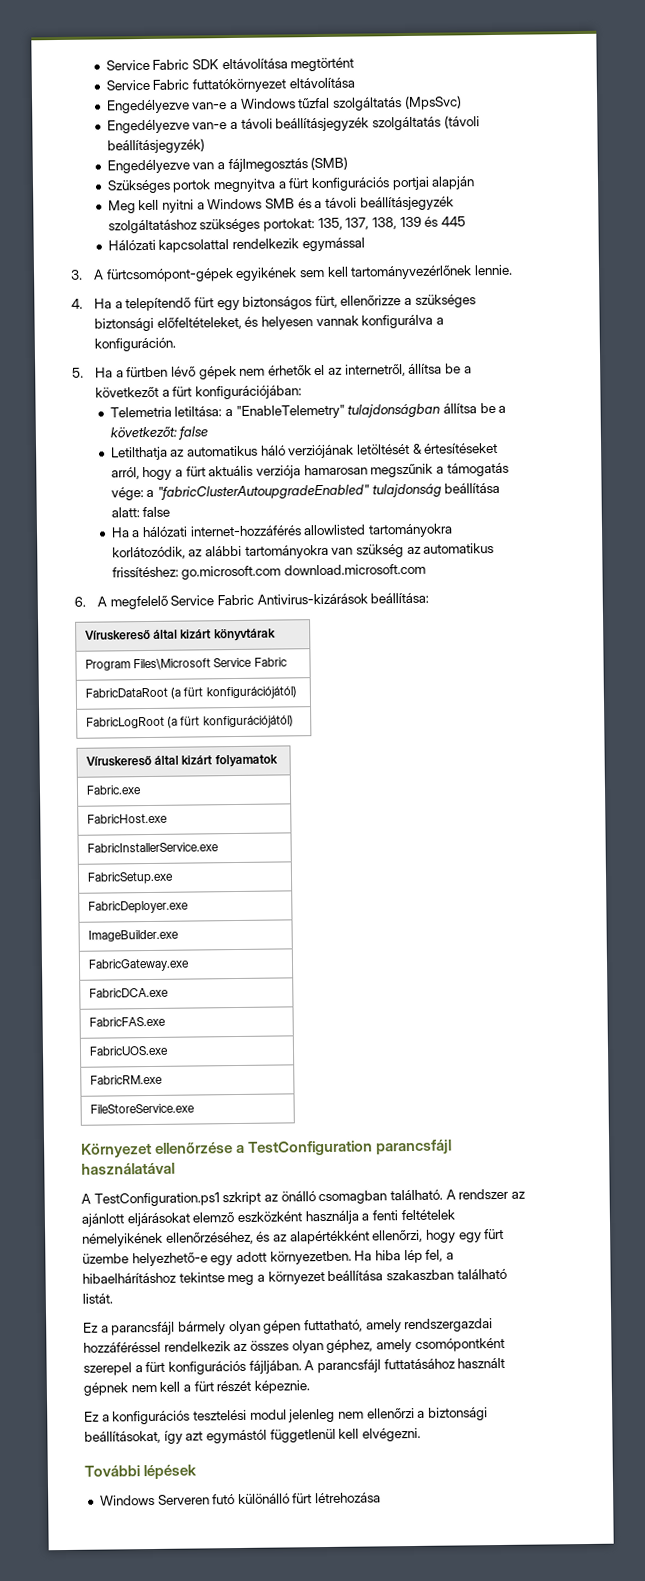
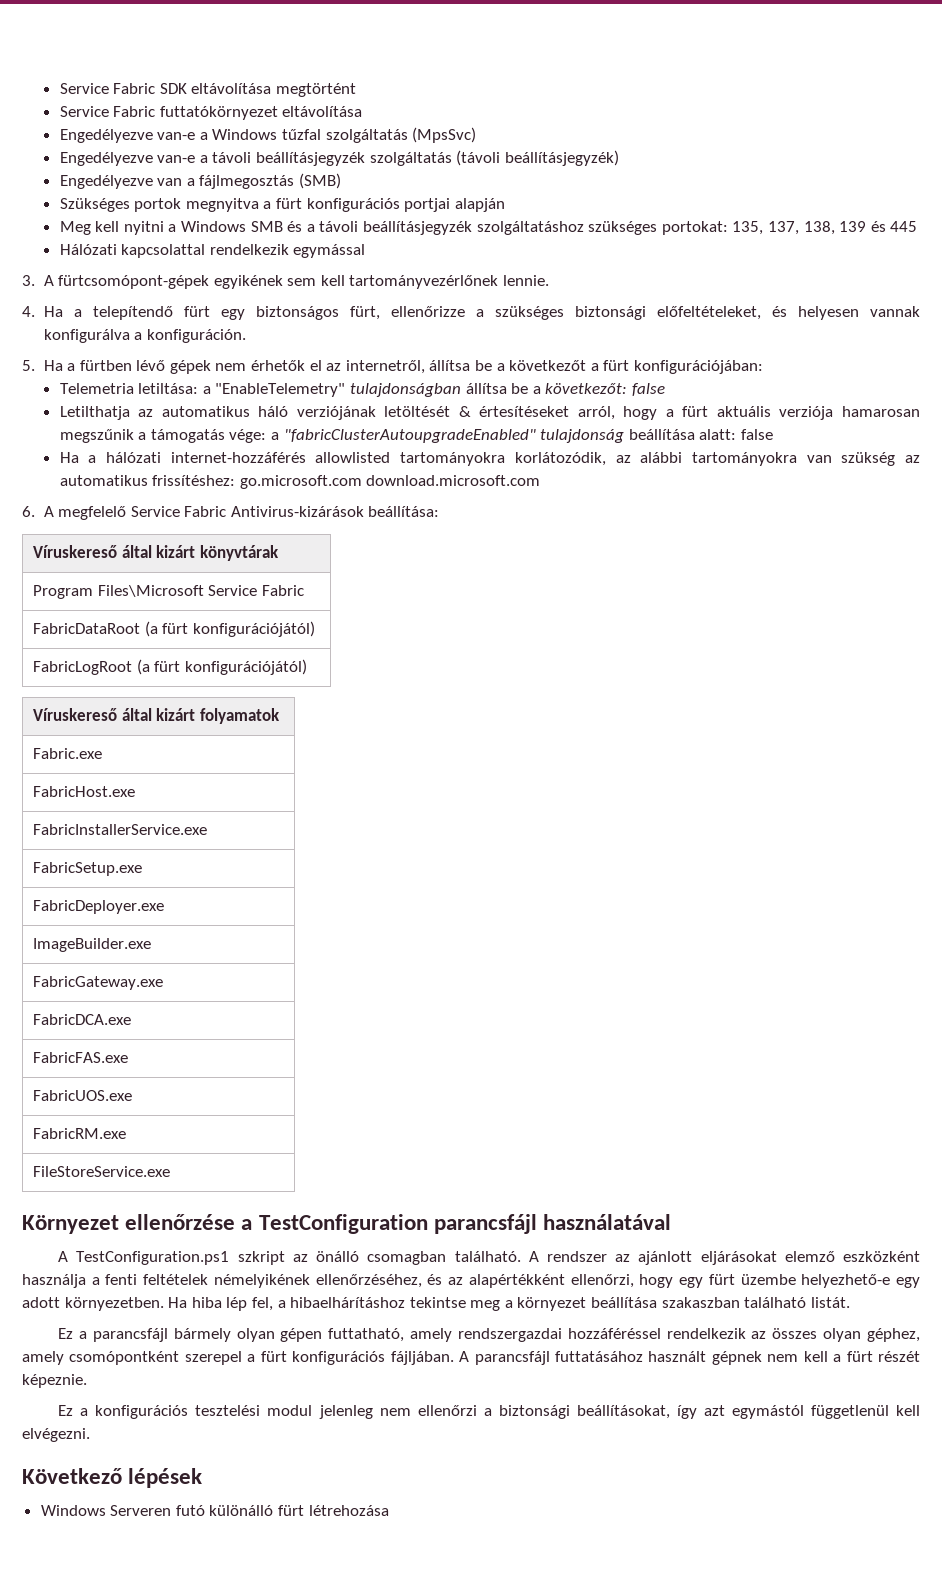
- További lépések
+ Következő lépések

